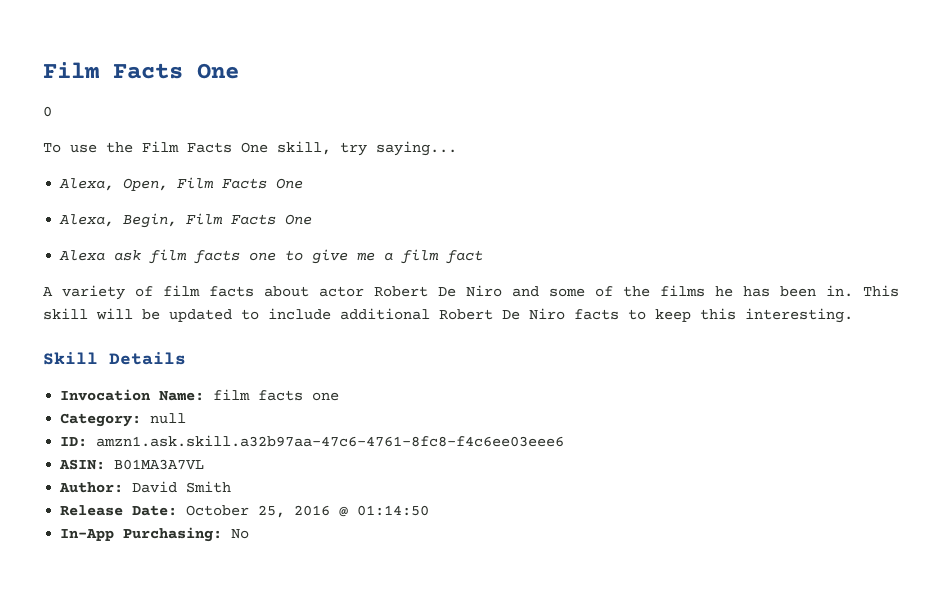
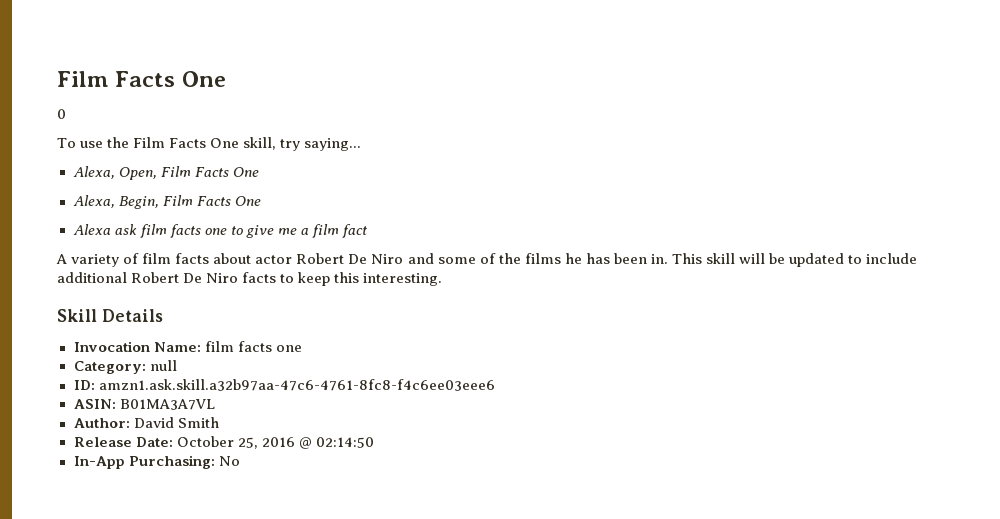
- Release Date: October 25, 2016 @ 01:14:50
+ Release Date: October 25, 2016 @ 02:14:50

